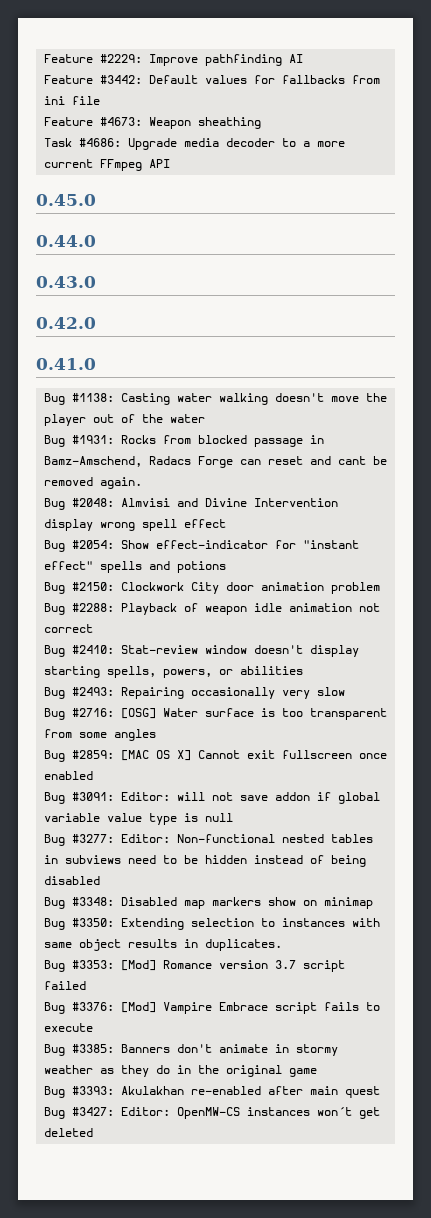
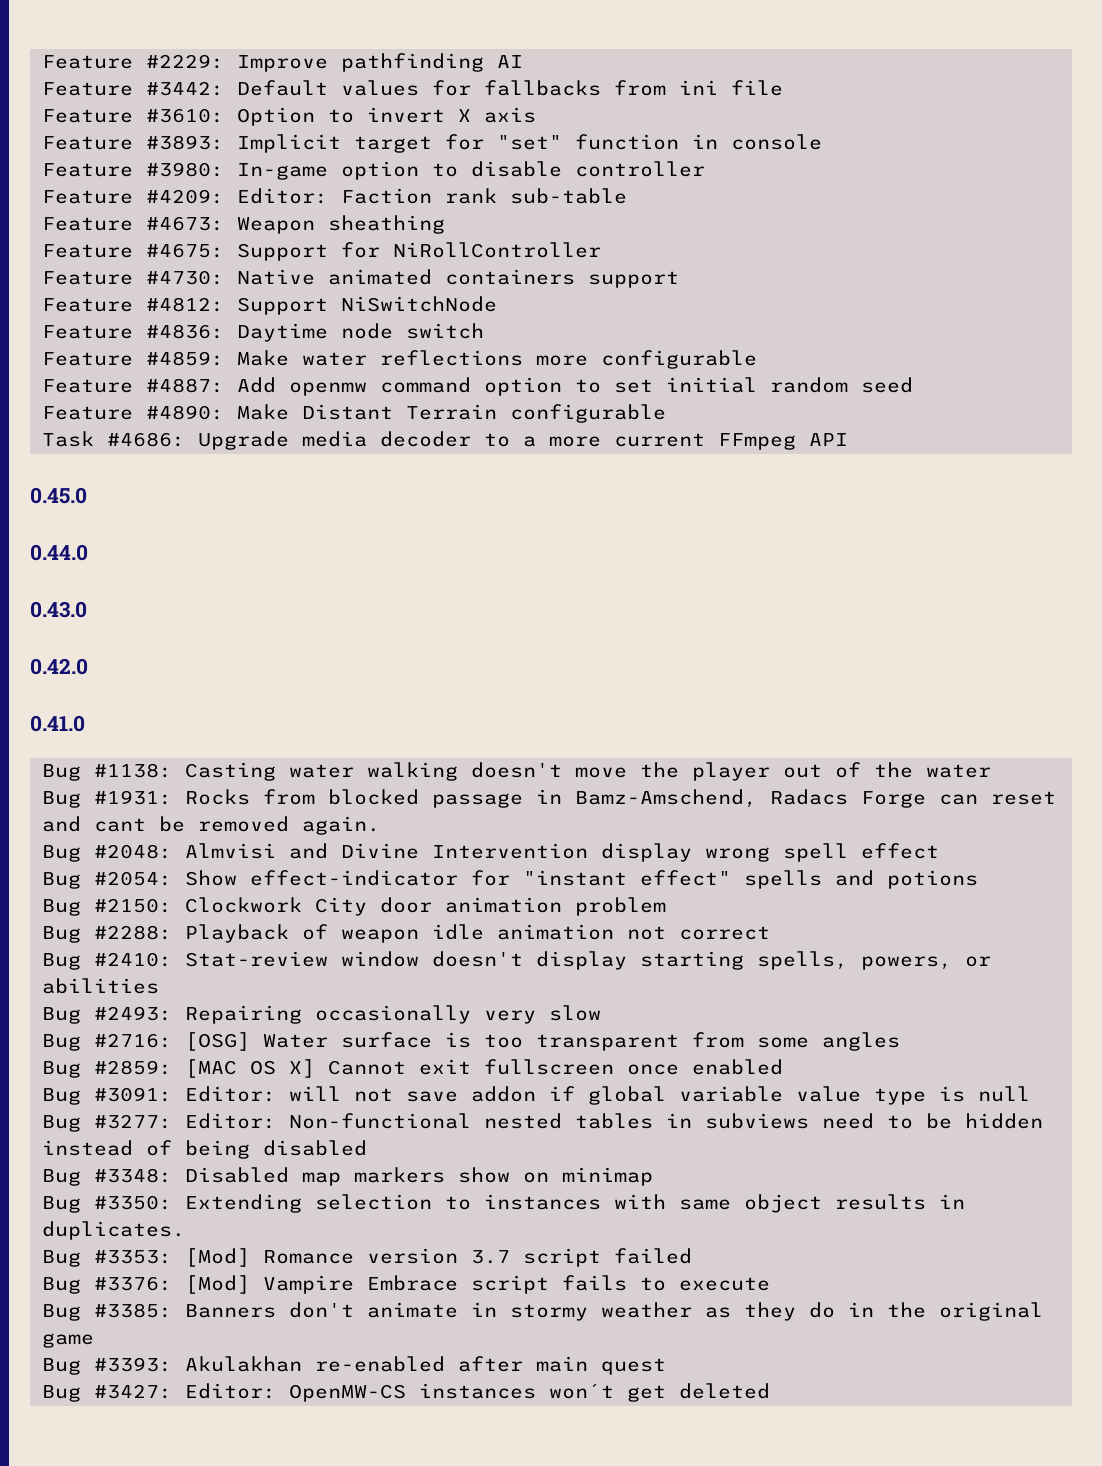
+ Feature #3610: Option to invert X axis
+ Feature #3893: Implicit target for "set" function in console
+ Feature #3980: In-game option to disable controller
+ Feature #4209: Editor: Faction rank sub-table
  Feature #4673: Weapon sheathing
+ Feature #4675: Support for NiRollController
+ Feature #4730: Native animated containers support
+ Feature #4812: Support NiSwitchNode
+ Feature #4836: Daytime node switch
+ Feature #4859: Make water reflections more configurable
+ Feature #4887: Add openmw command option to set initial random seed
+ Feature #4890: Make Distant Terrain configurable

